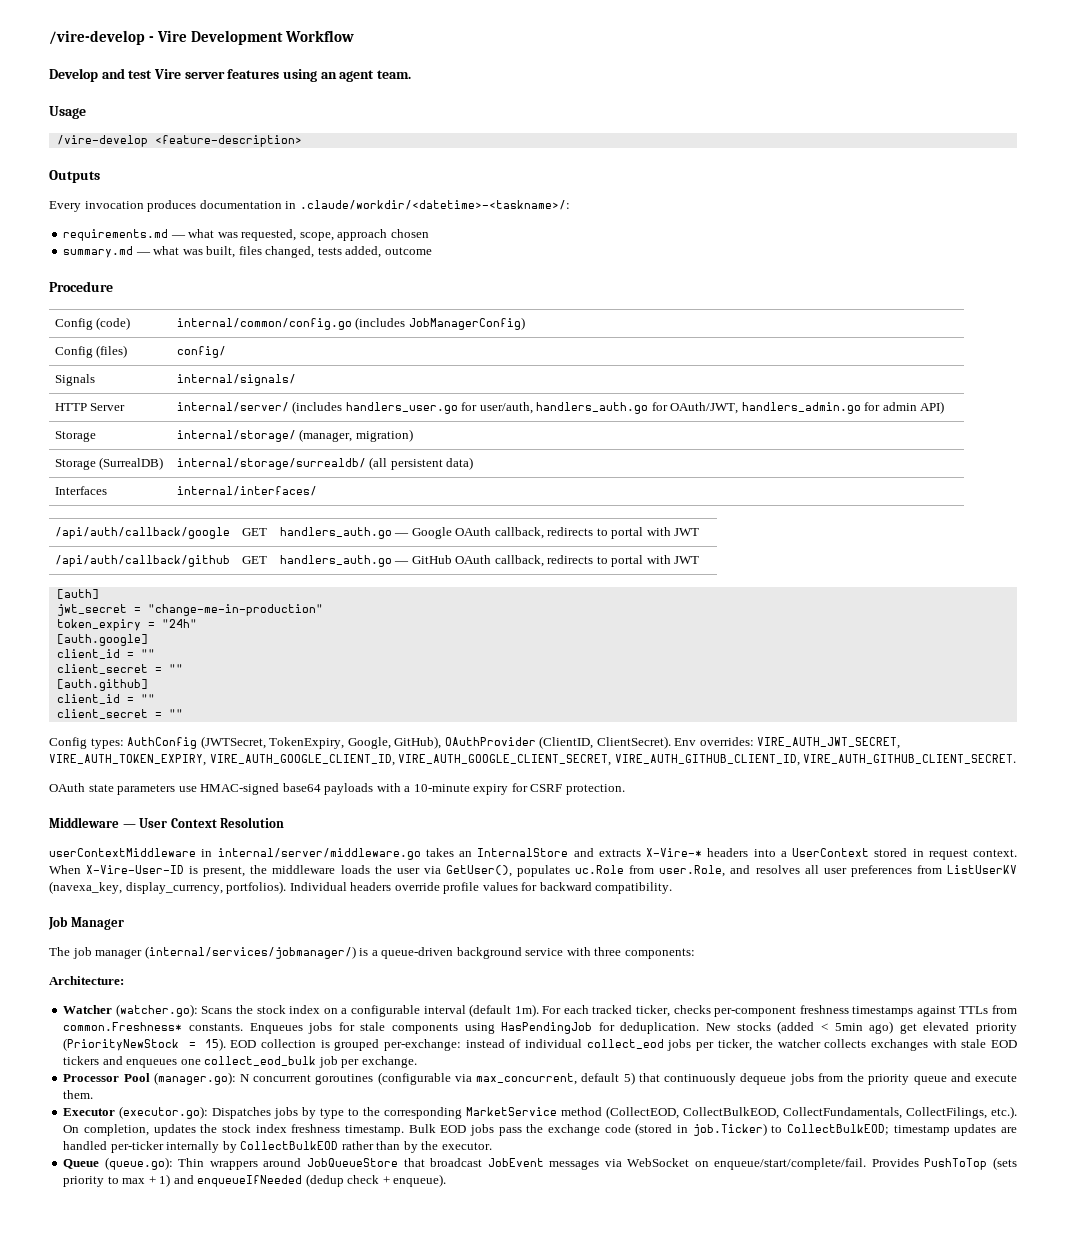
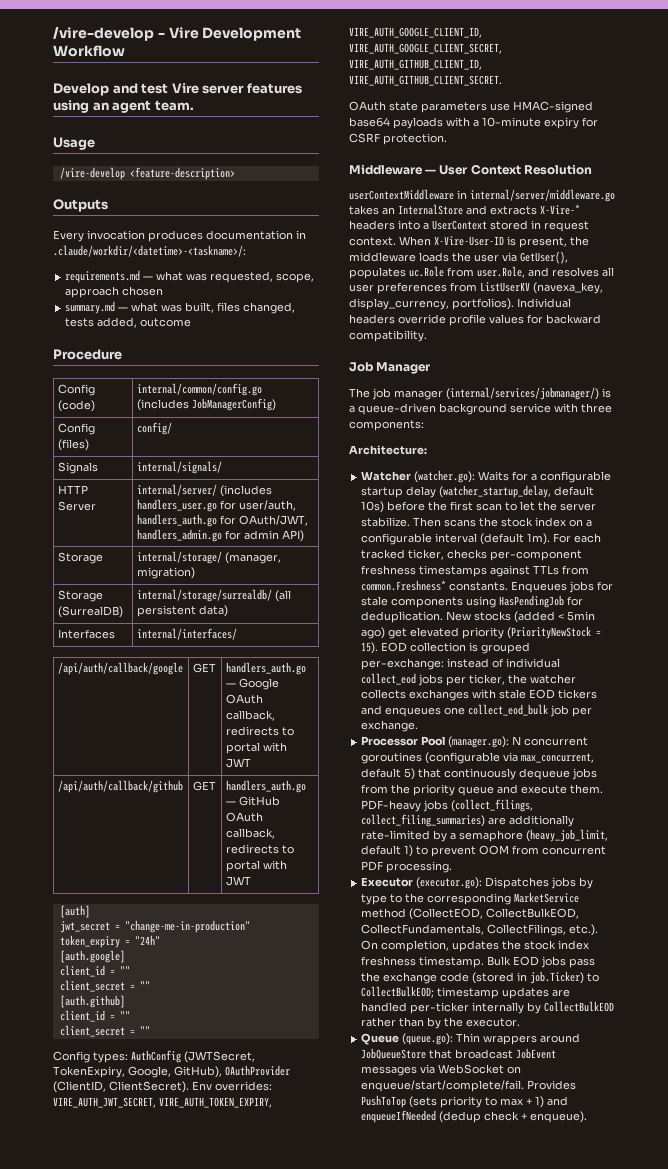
- Watcher (watcher.go): Scans the stock index on a configurable interval (default 1m).
+ Watcher (watcher.go): Waits for a configurable startup delay (watcher_startup_delay, default 10s) before the first scan to let the server stabilize. Then scans the stock index on a configurable interval (default 1m).
+ PDF-heavy jobs (collect_filings, collect_filing_summaries) are additionally rate-limited by a semaphore (heavy_job_limit, default 1) to prevent OOM from concurrent PDF processing.

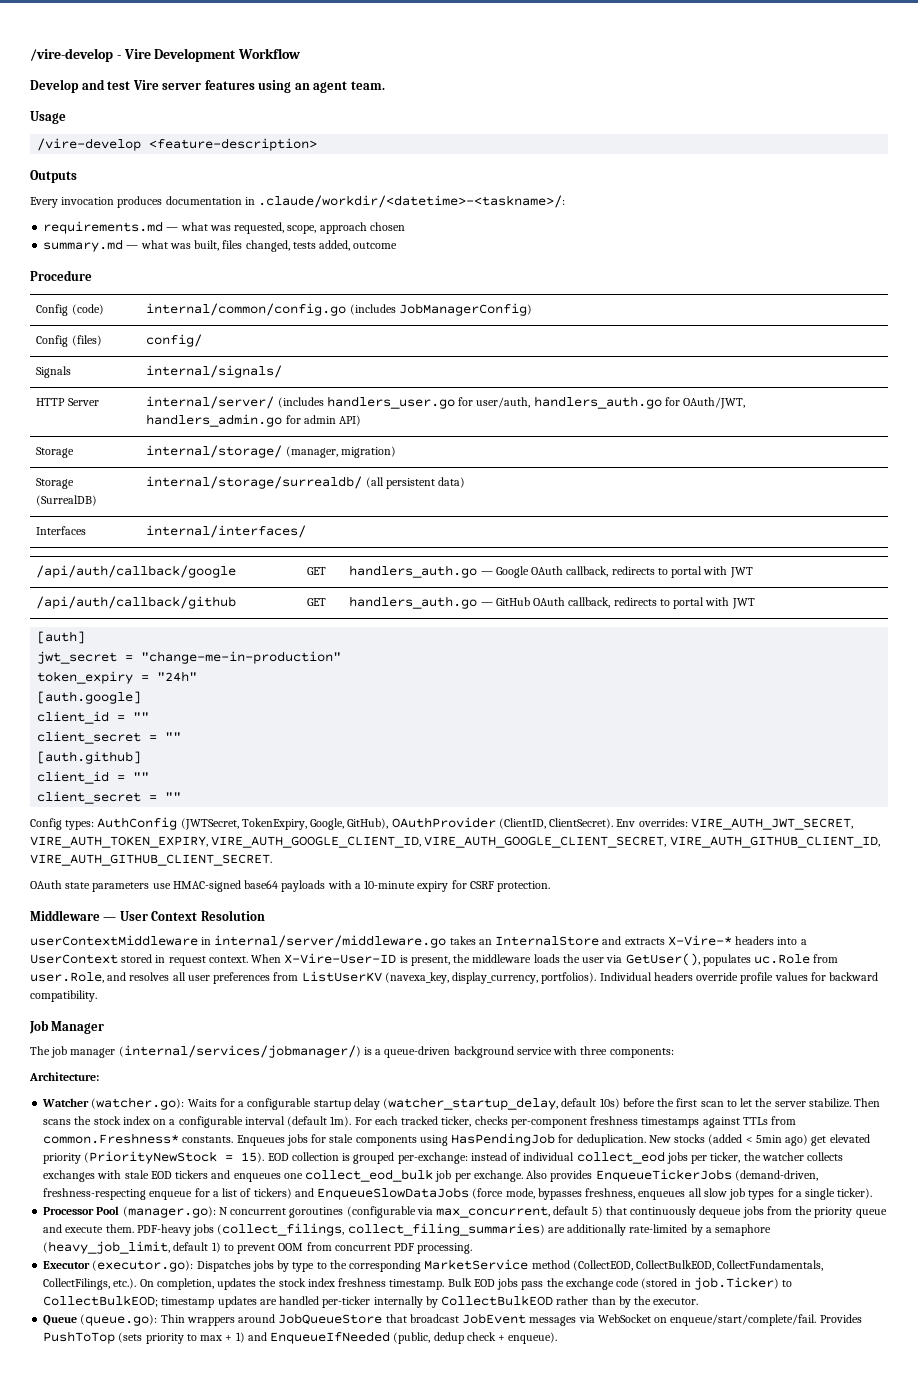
+ Also provides EnqueueTickerJobs (demand-driven, freshness-respecting enqueue for a list of tickers) and EnqueueSlowDataJobs (force mode, bypasses freshness, enqueues all slow job types for a single ticker).
- Provides PushToTop (sets priority to max + 1) and enqueueIfNeeded (dedup check + enqueue).
+ Provides PushToTop (sets priority to max + 1) and EnqueueIfNeeded (public, dedup check + enqueue).

